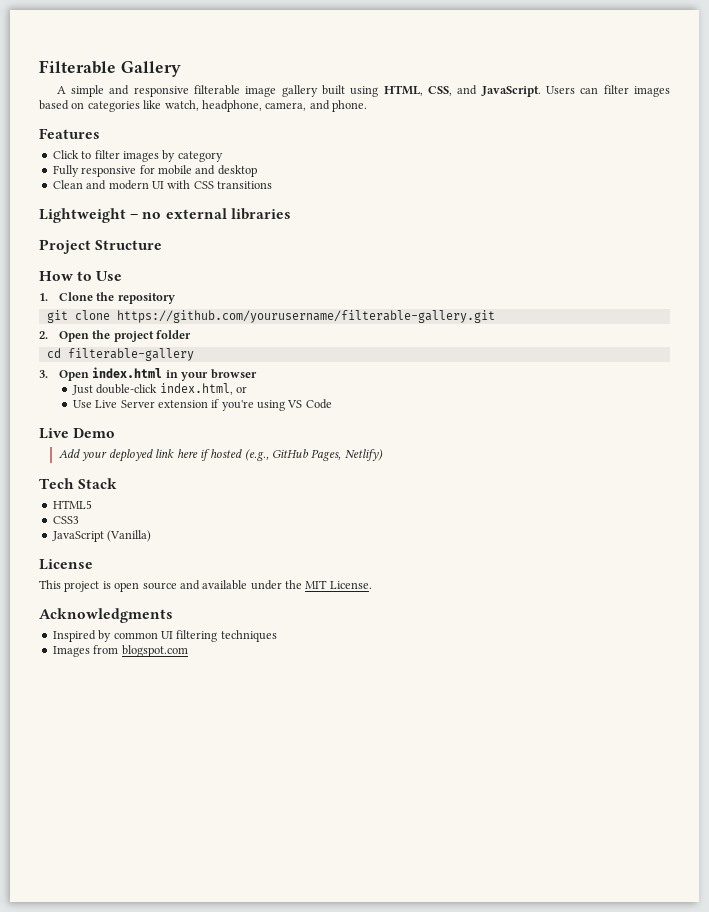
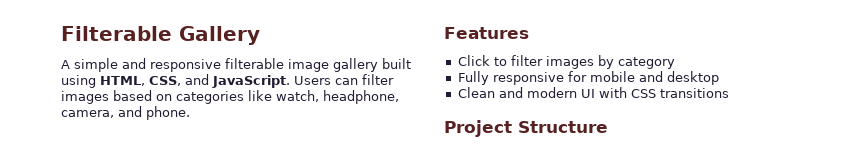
- Lightweight – no external libraries
  Project Structure
- How to Use
- 1. Clone the repository
- git clone https://github.com/yourusername/filterable-gallery.git
- 2. Open the project folder
- cd filterable-gallery
- 3. Open index.html in your browser
- Just double-click index.html, or
- Use Live Server extension if you're using VS Code
- Live Demo
- Add your deployed link here if hosted (e.g., GitHub Pages, Netlify)
- Tech Stack
- HTML5
- CSS3
- JavaScript (Vanilla)
- License
- This project is open source and available under the MIT License.
- Acknowledgments
- Inspired by common UI filtering techniques
- Images from blogspot.com

